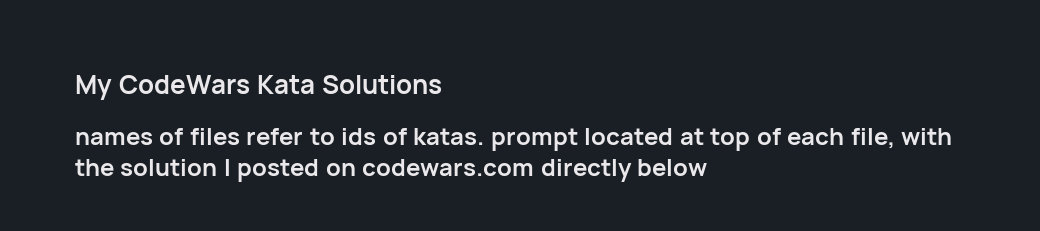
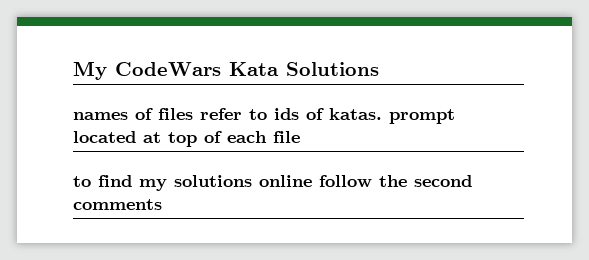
- names of files refer to ids of katas. prompt located at top of each file, with the solution I posted on codewars.com directly below
+ names of files refer to ids of katas. prompt located at top of each file
+ to find my solutions online follow the second comments

